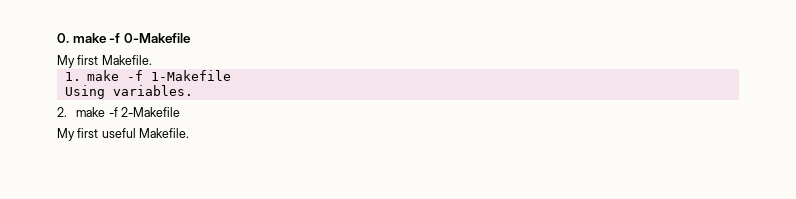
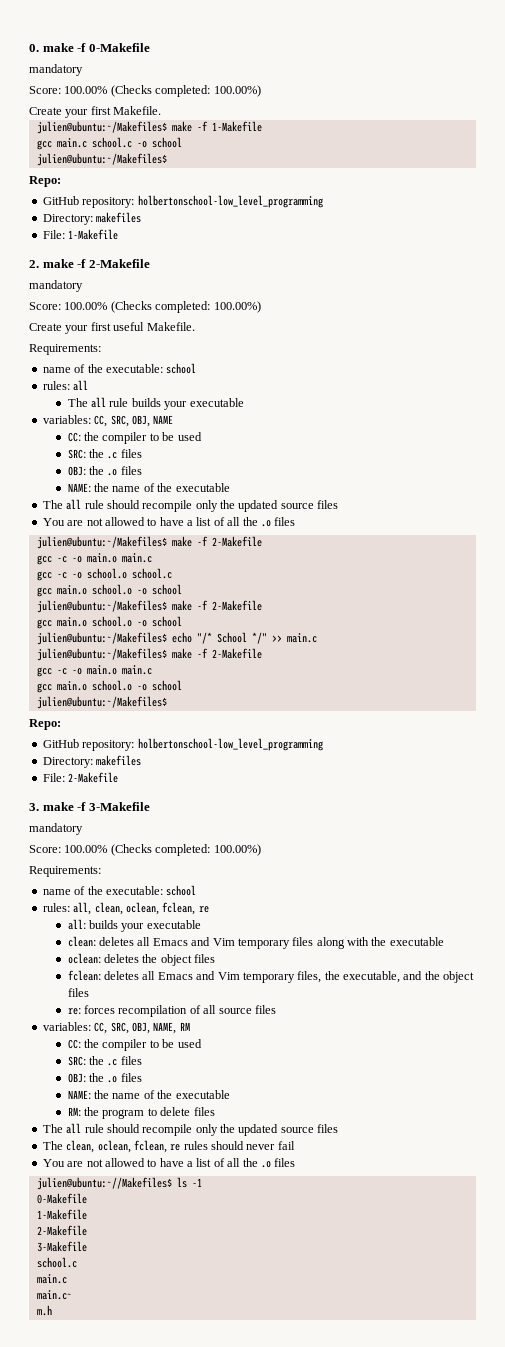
  0. make -f 0-Makefile
- My first Makefile.
+ mandatory
+ Score: 100.00% (Checks completed: 100.00%)
+ Create your first Makefile.
- 1. make -f 1-Makefile
+ julien@ubuntu:~/Makefiles$ make -f 1-Makefile
- Using variables.
+ gcc main.c school.c -o school
+ julien@ubuntu:~/Makefiles$
+ Repo:
+ GitHub repository: holbertonschool-low_level_programming
+ Directory: makefiles
+ File: 1-Makefile
  2. make -f 2-Makefile
- My first useful Makefile.
+ mandatory
+ Score: 100.00% (Checks completed: 100.00%)
+ Create your first useful Makefile.
+ Requirements:
+ name of the executable: school
+ rules: all
+ The all rule builds your executable
+ variables: CC, SRC, OBJ, NAME
+ CC: the compiler to be used
+ SRC: the .c files
+ OBJ: the .o files
+ NAME: the name of the executable
+ The all rule should recompile only the updated source files
+ You are not allowed to have a list of all the .o files
+ julien@ubuntu:~/Makefiles$ make -f 2-Makefile
+ gcc -c -o main.o main.c
+ gcc -c -o school.o school.c
+ gcc main.o school.o -o school
+ julien@ubuntu:~/Makefiles$ make -f 2-Makefile
+ gcc main.o school.o -o school
+ julien@ubuntu:~/Makefiles$ echo "/* School */" >> main.c
+ julien@ubuntu:~/Makefiles$ make -f 2-Makefile
+ gcc -c -o main.o main.c
+ gcc main.o school.o -o school
+ julien@ubuntu:~/Makefiles$
+ Repo:
+ GitHub repository: holbertonschool-low_level_programming
+ Directory: makefiles
+ File: 2-Makefile
+ 3. make -f 3-Makefile
+ mandatory
+ Score: 100.00% (Checks completed: 100.00%)
+ Requirements:
+ name of the executable: school
+ rules: all, clean, oclean, fclean, re
+ all: builds your executable
+ clean: deletes all Emacs and Vim temporary files along with the executable
+ oclean: deletes the object files
+ fclean: deletes all Emacs and Vim temporary files, the executable, and the object files
+ re: forces recompilation of all source files
+ variables: CC, SRC, OBJ, NAME, RM
+ CC: the compiler to be used
+ SRC: the .c files
+ OBJ: the .o files
+ NAME: the name of the executable
+ RM: the program to delete files
+ The all rule should recompile only the updated source files
+ The clean, oclean, fclean, re rules should never fail
+ You are not allowed to have a list of all the .o files
+ julien@ubuntu:~//Makefiles$ ls -1
+ 0-Makefile
+ 1-Makefile
+ 2-Makefile
+ 3-Makefile
+ school.c
+ main.c
+ main.c~
+ m.h

